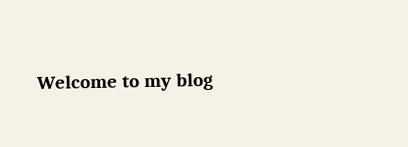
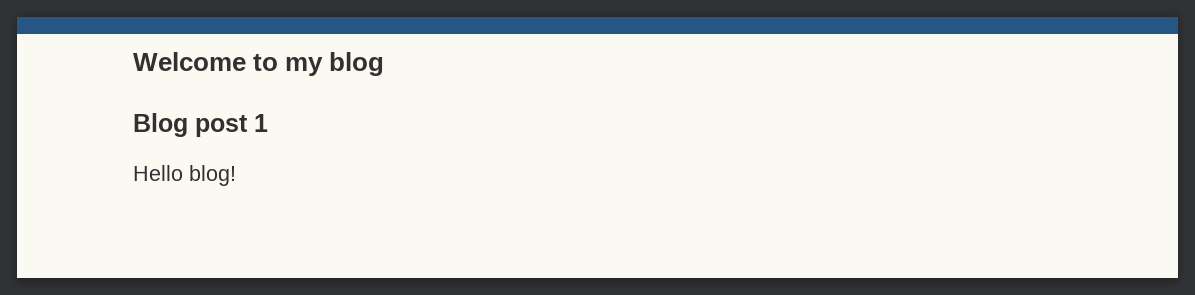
+ Blog post 1
+ Hello blog!

